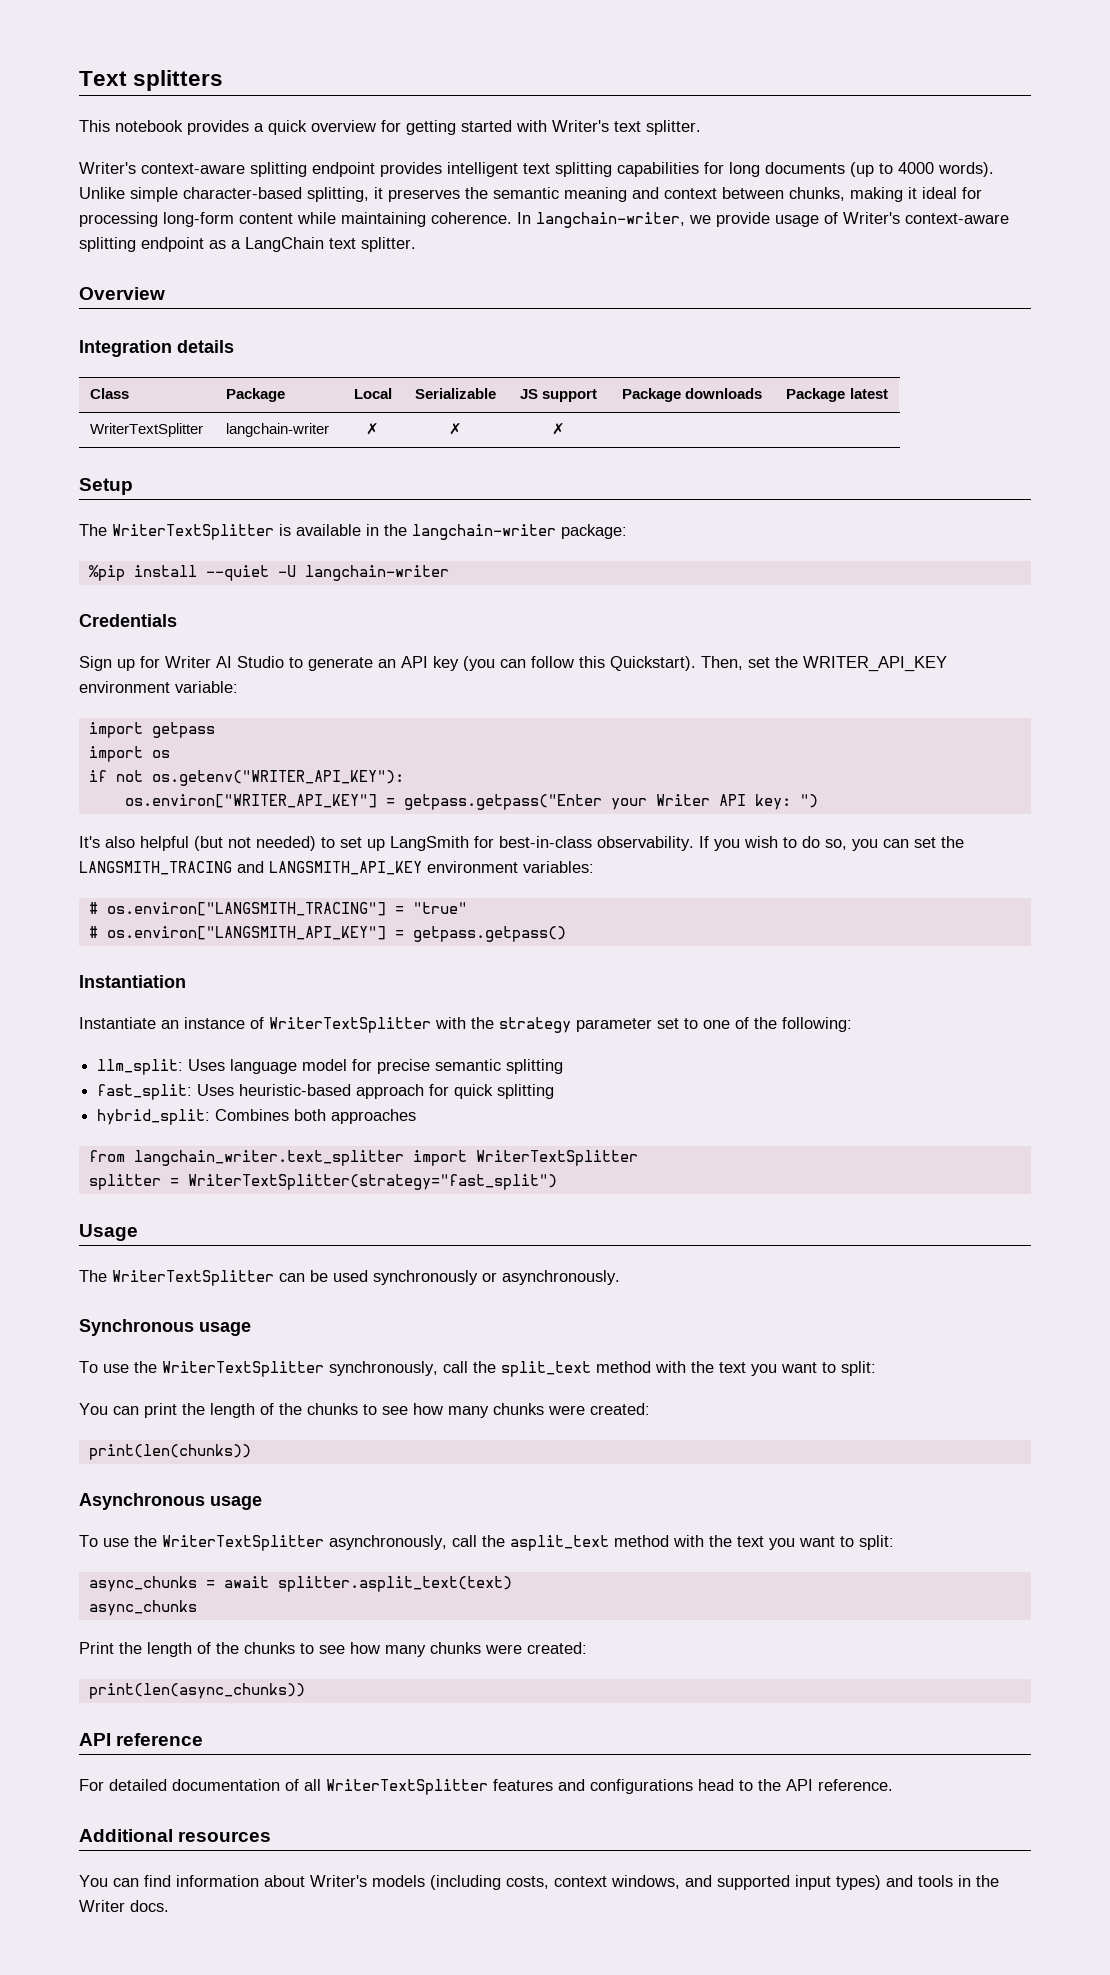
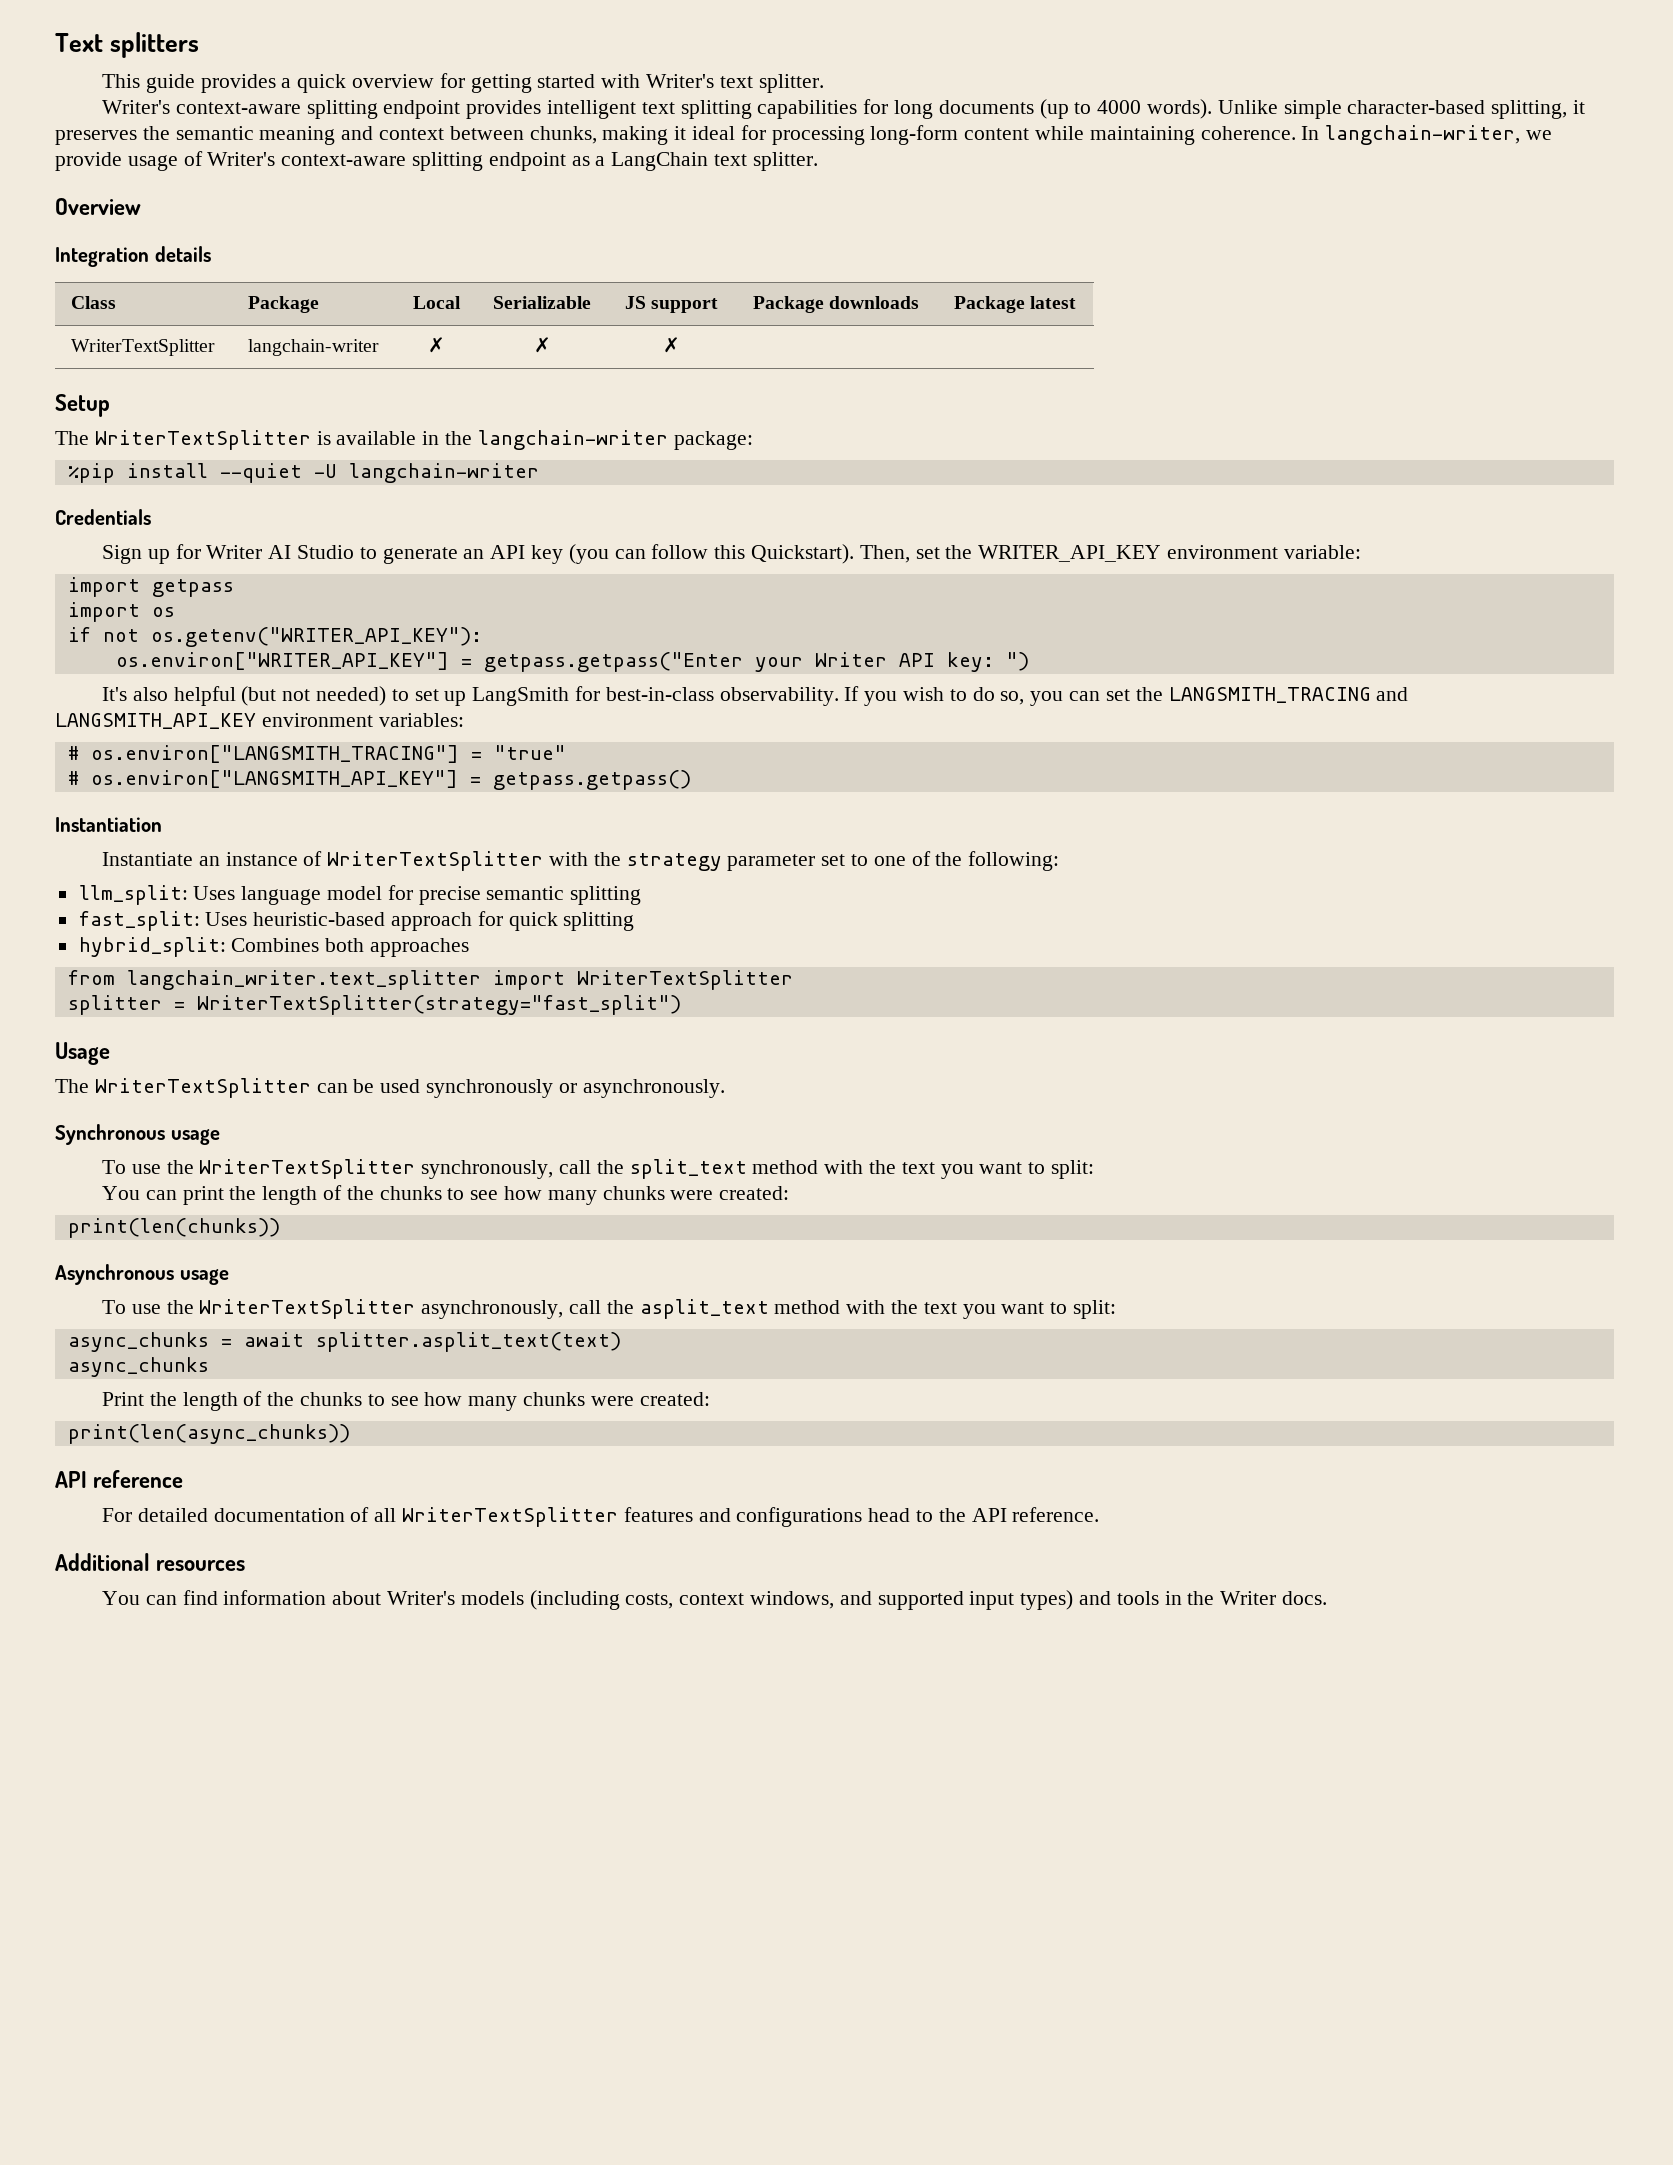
- This notebook provides a quick overview for getting started with Writer's text splitter.
+ This guide provides a quick overview for getting started with Writer's text splitter.

